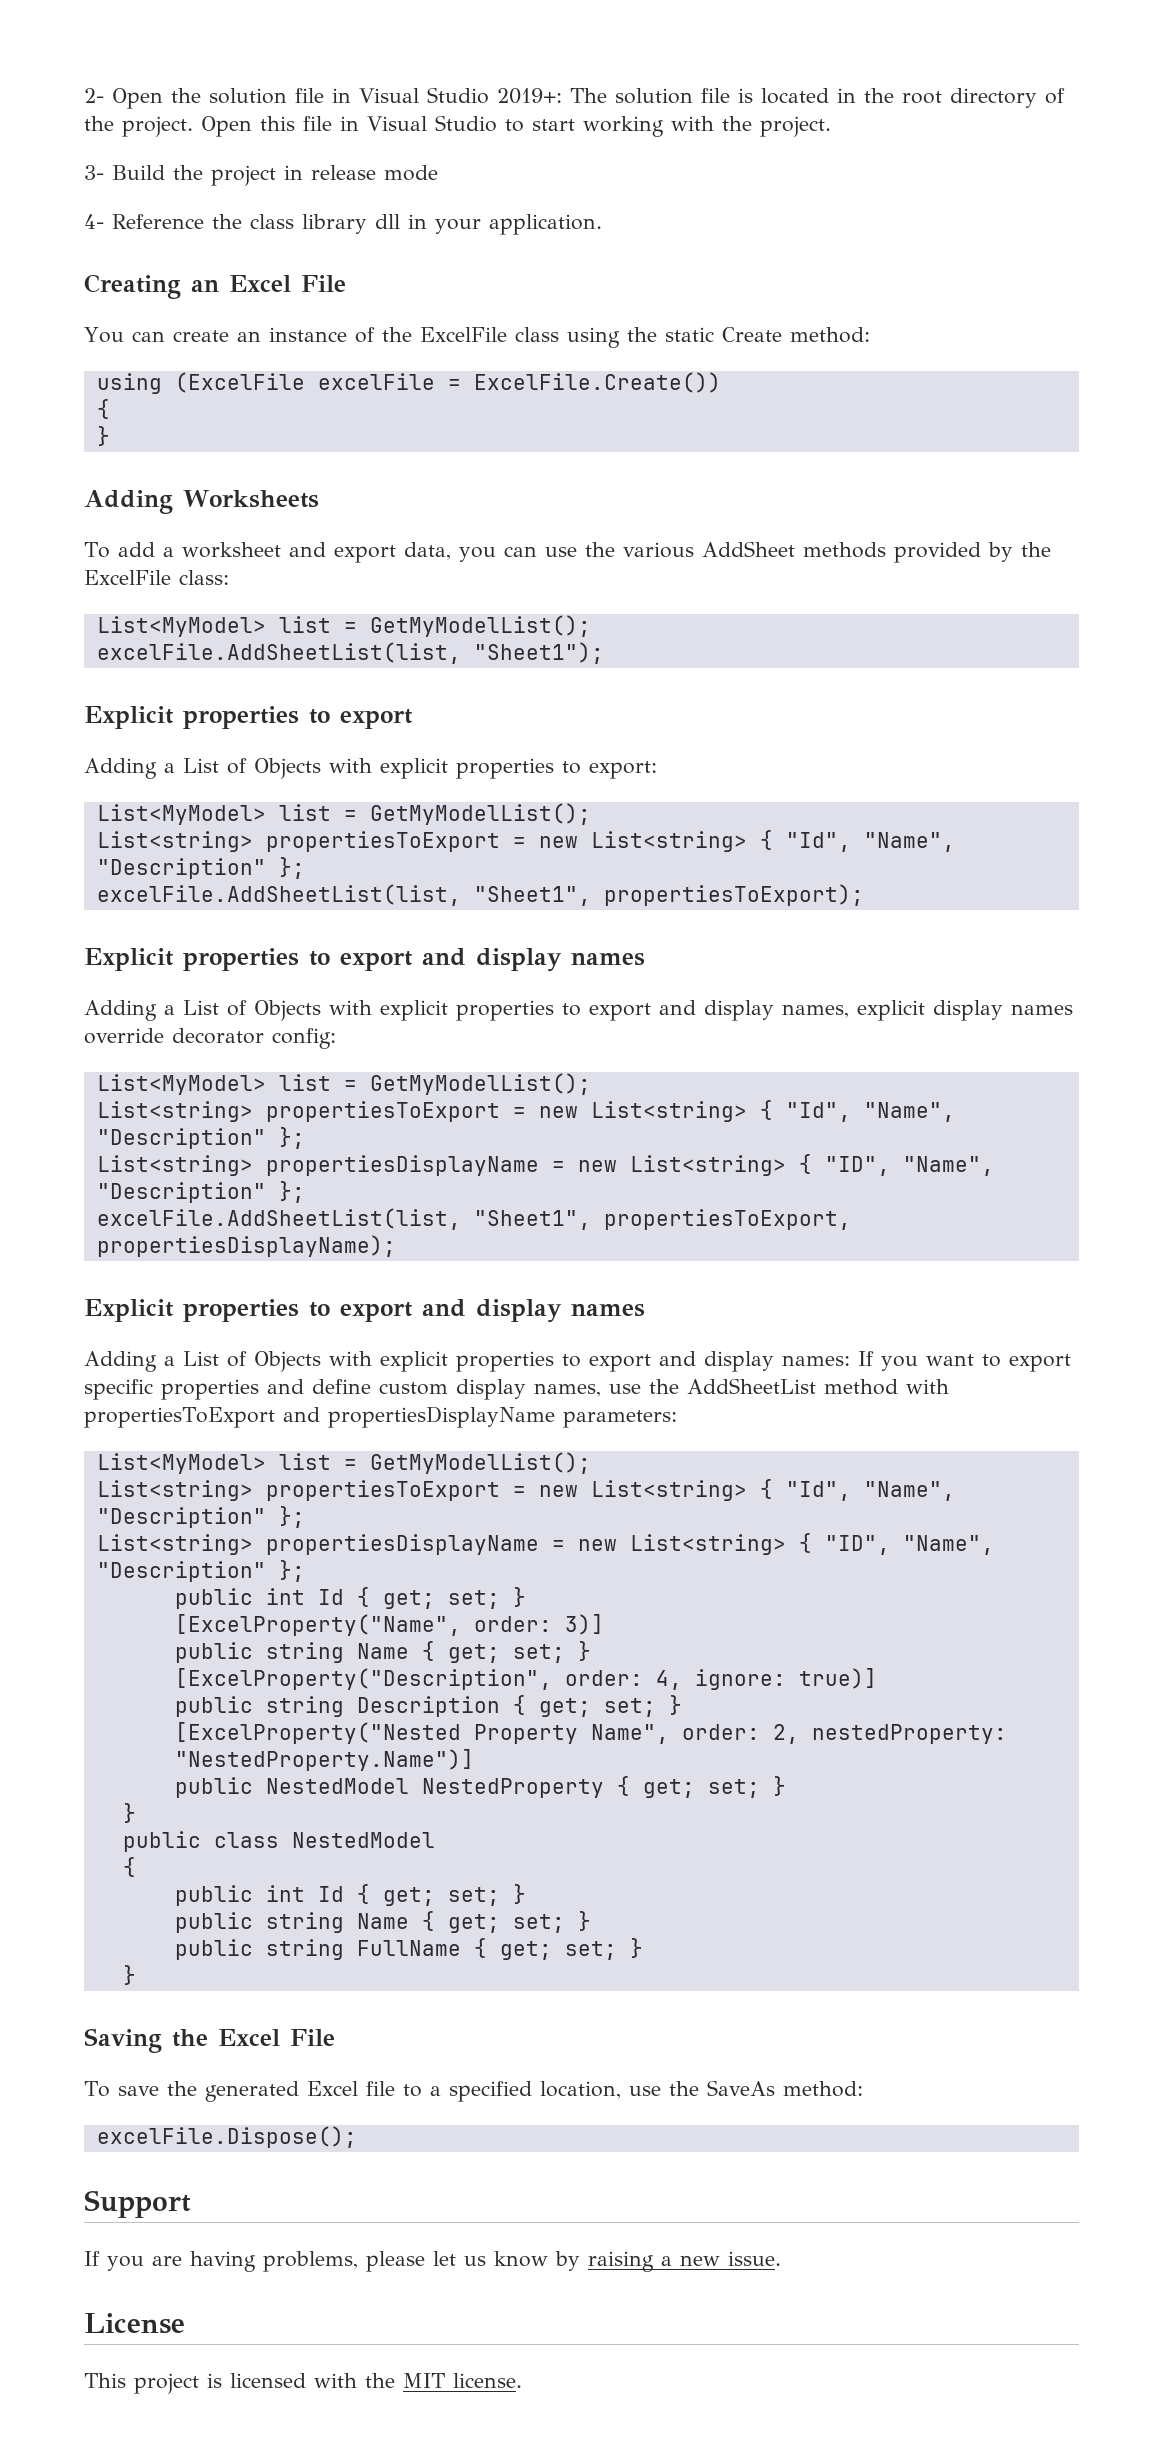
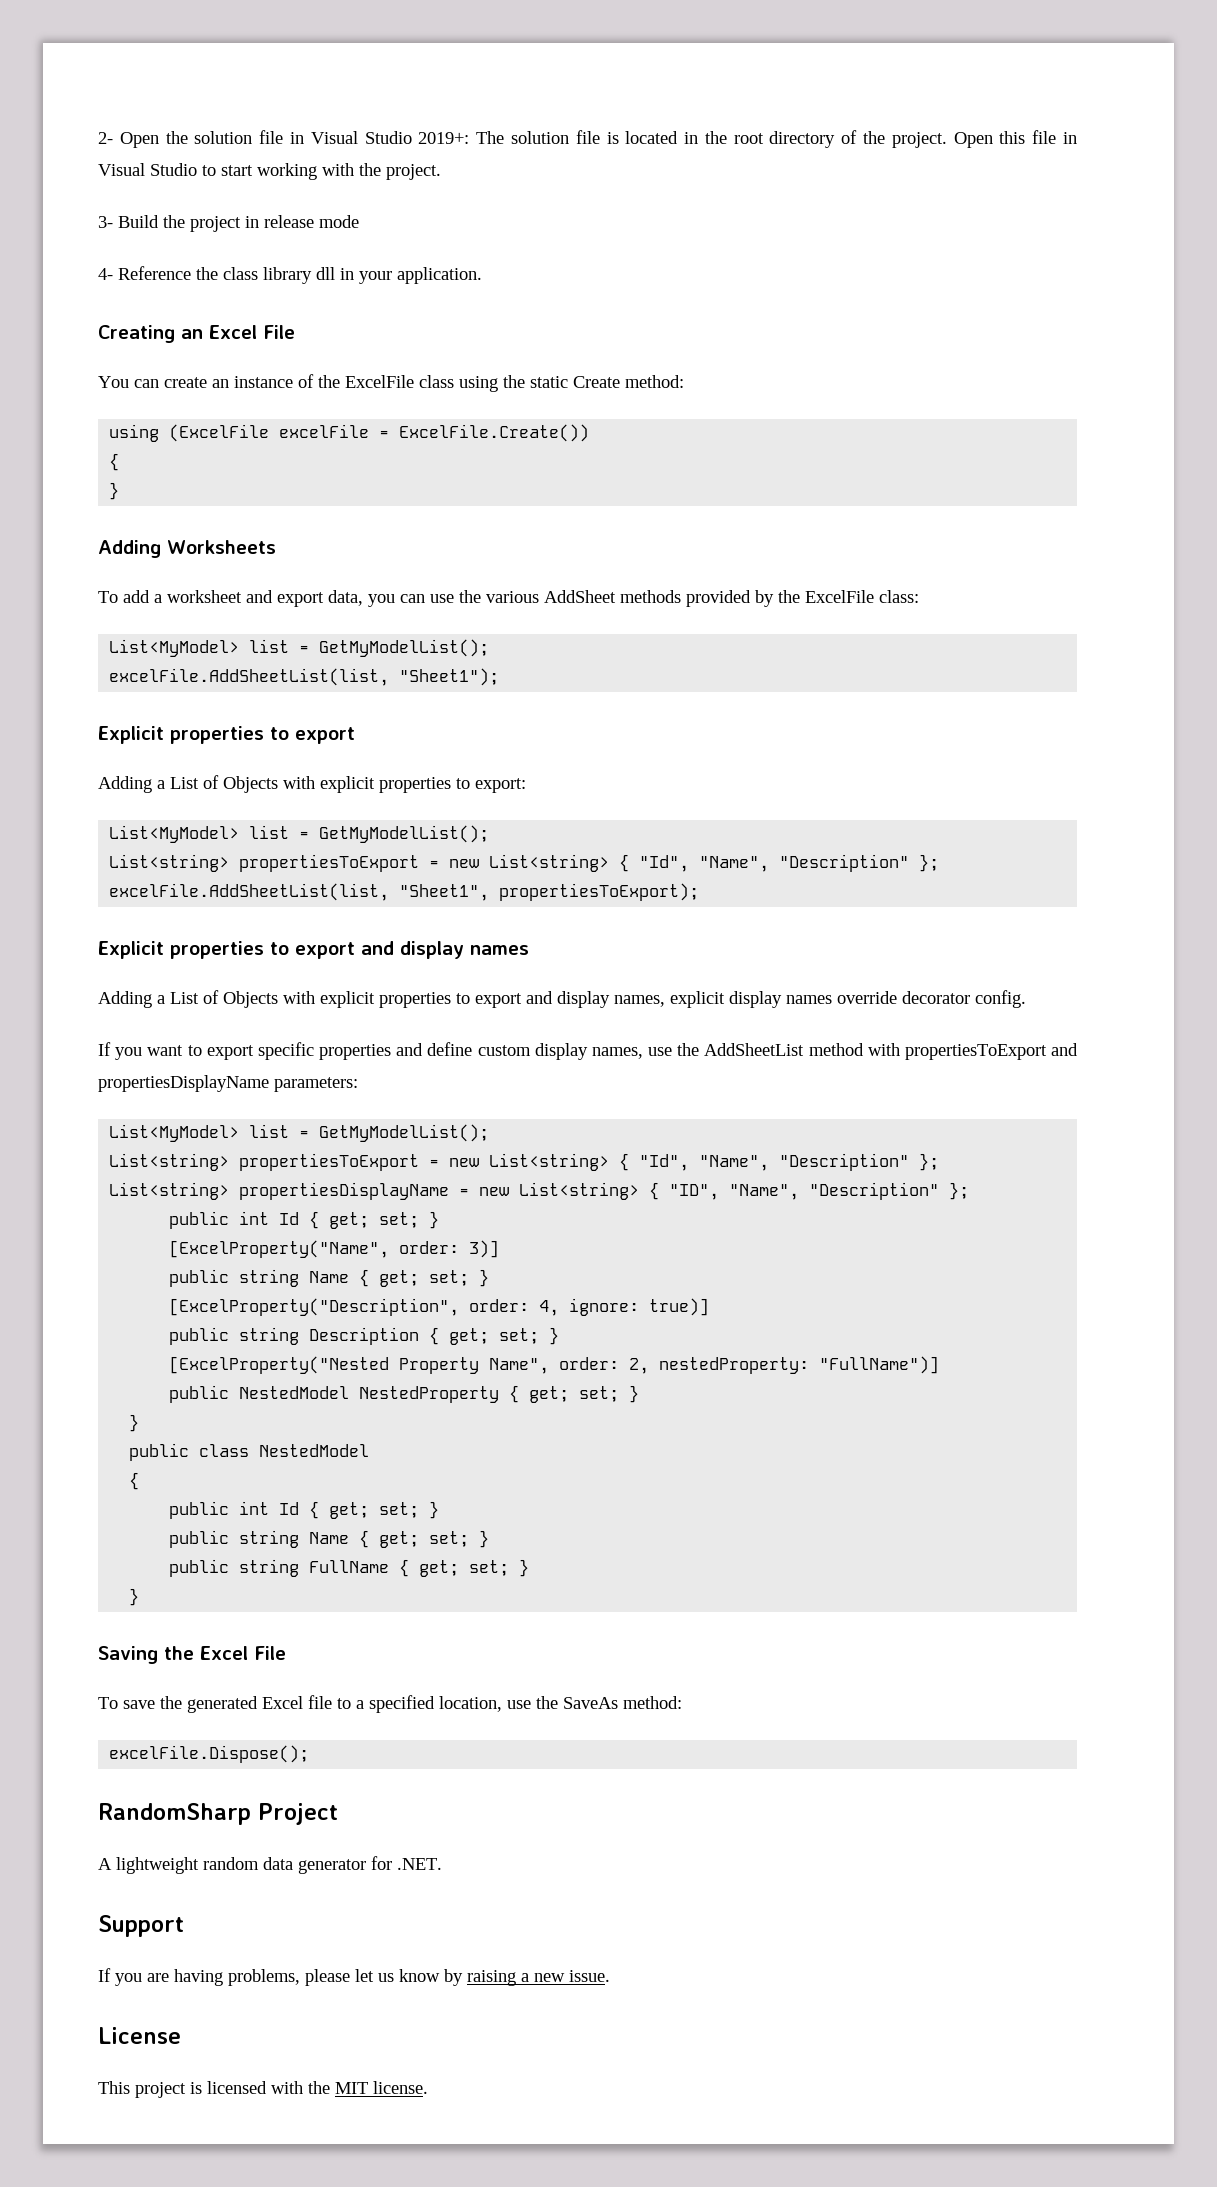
- Adding a List of Objects with explicit properties to export and display names, explicit display names override decorator config:
- List<MyModel> list = GetMyModelList();
- List<string> propertiesToExport = new List<string> { "Id", "Name", "Description" };
- List<string> propertiesDisplayName = new List<string> { "ID", "Name", "Description" };
- excelFile.AddSheetList(list, "Sheet1", propertiesToExport, propertiesDisplayName);
- Explicit properties to export and display names
- Adding a List of Objects with explicit properties to export and display names: If you want to export specific properties and define custom display names, use the AddSheetList method with propertiesToExport and propertiesDisplayName parameters:
+ Adding a List of Objects with explicit properties to export and display names, explicit display names override decorator config.
+ If you want to export specific properties and define custom display names, use the AddSheetList method with propertiesToExport and propertiesDisplayName parameters:
- [ExcelProperty("Nested Property Name", order: 2, nestedProperty: "NestedProperty.Name")]
+ [ExcelProperty("Nested Property Name", order: 2, nestedProperty: "FullName")]
+ RandomSharp Project
+ A lightweight random data generator for .NET.

